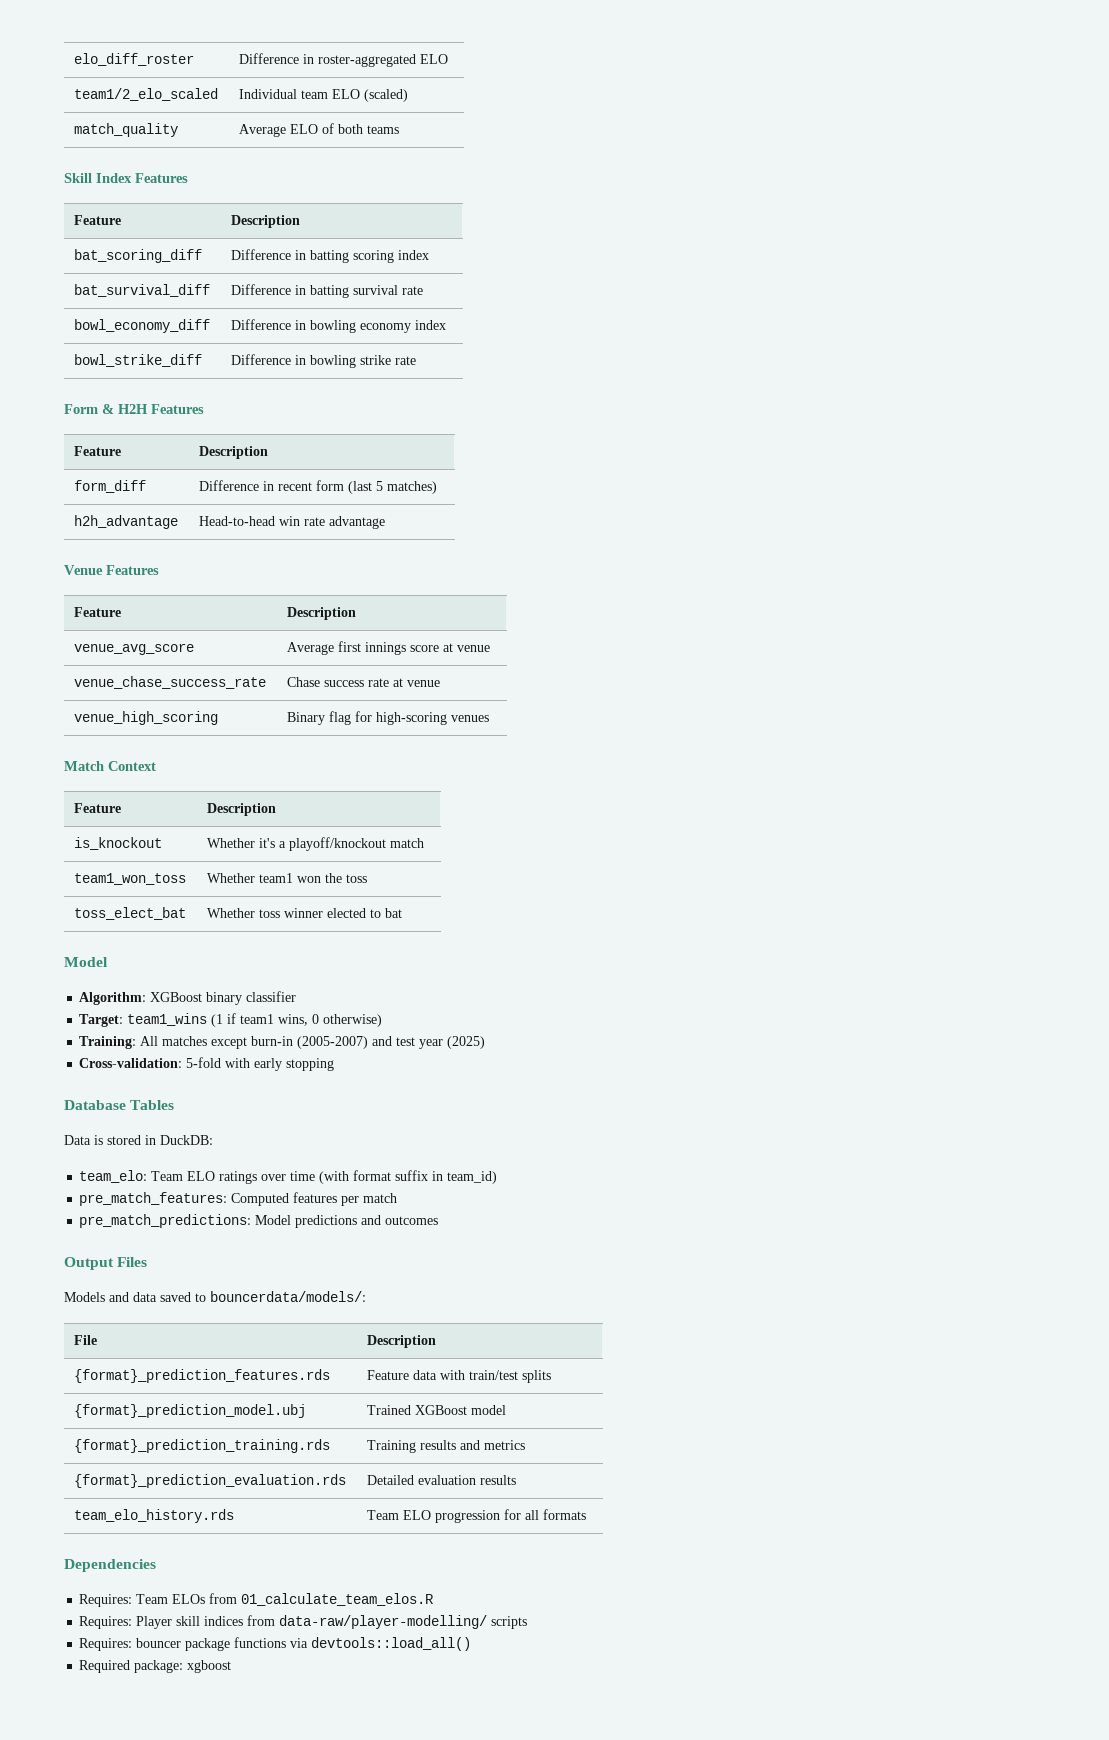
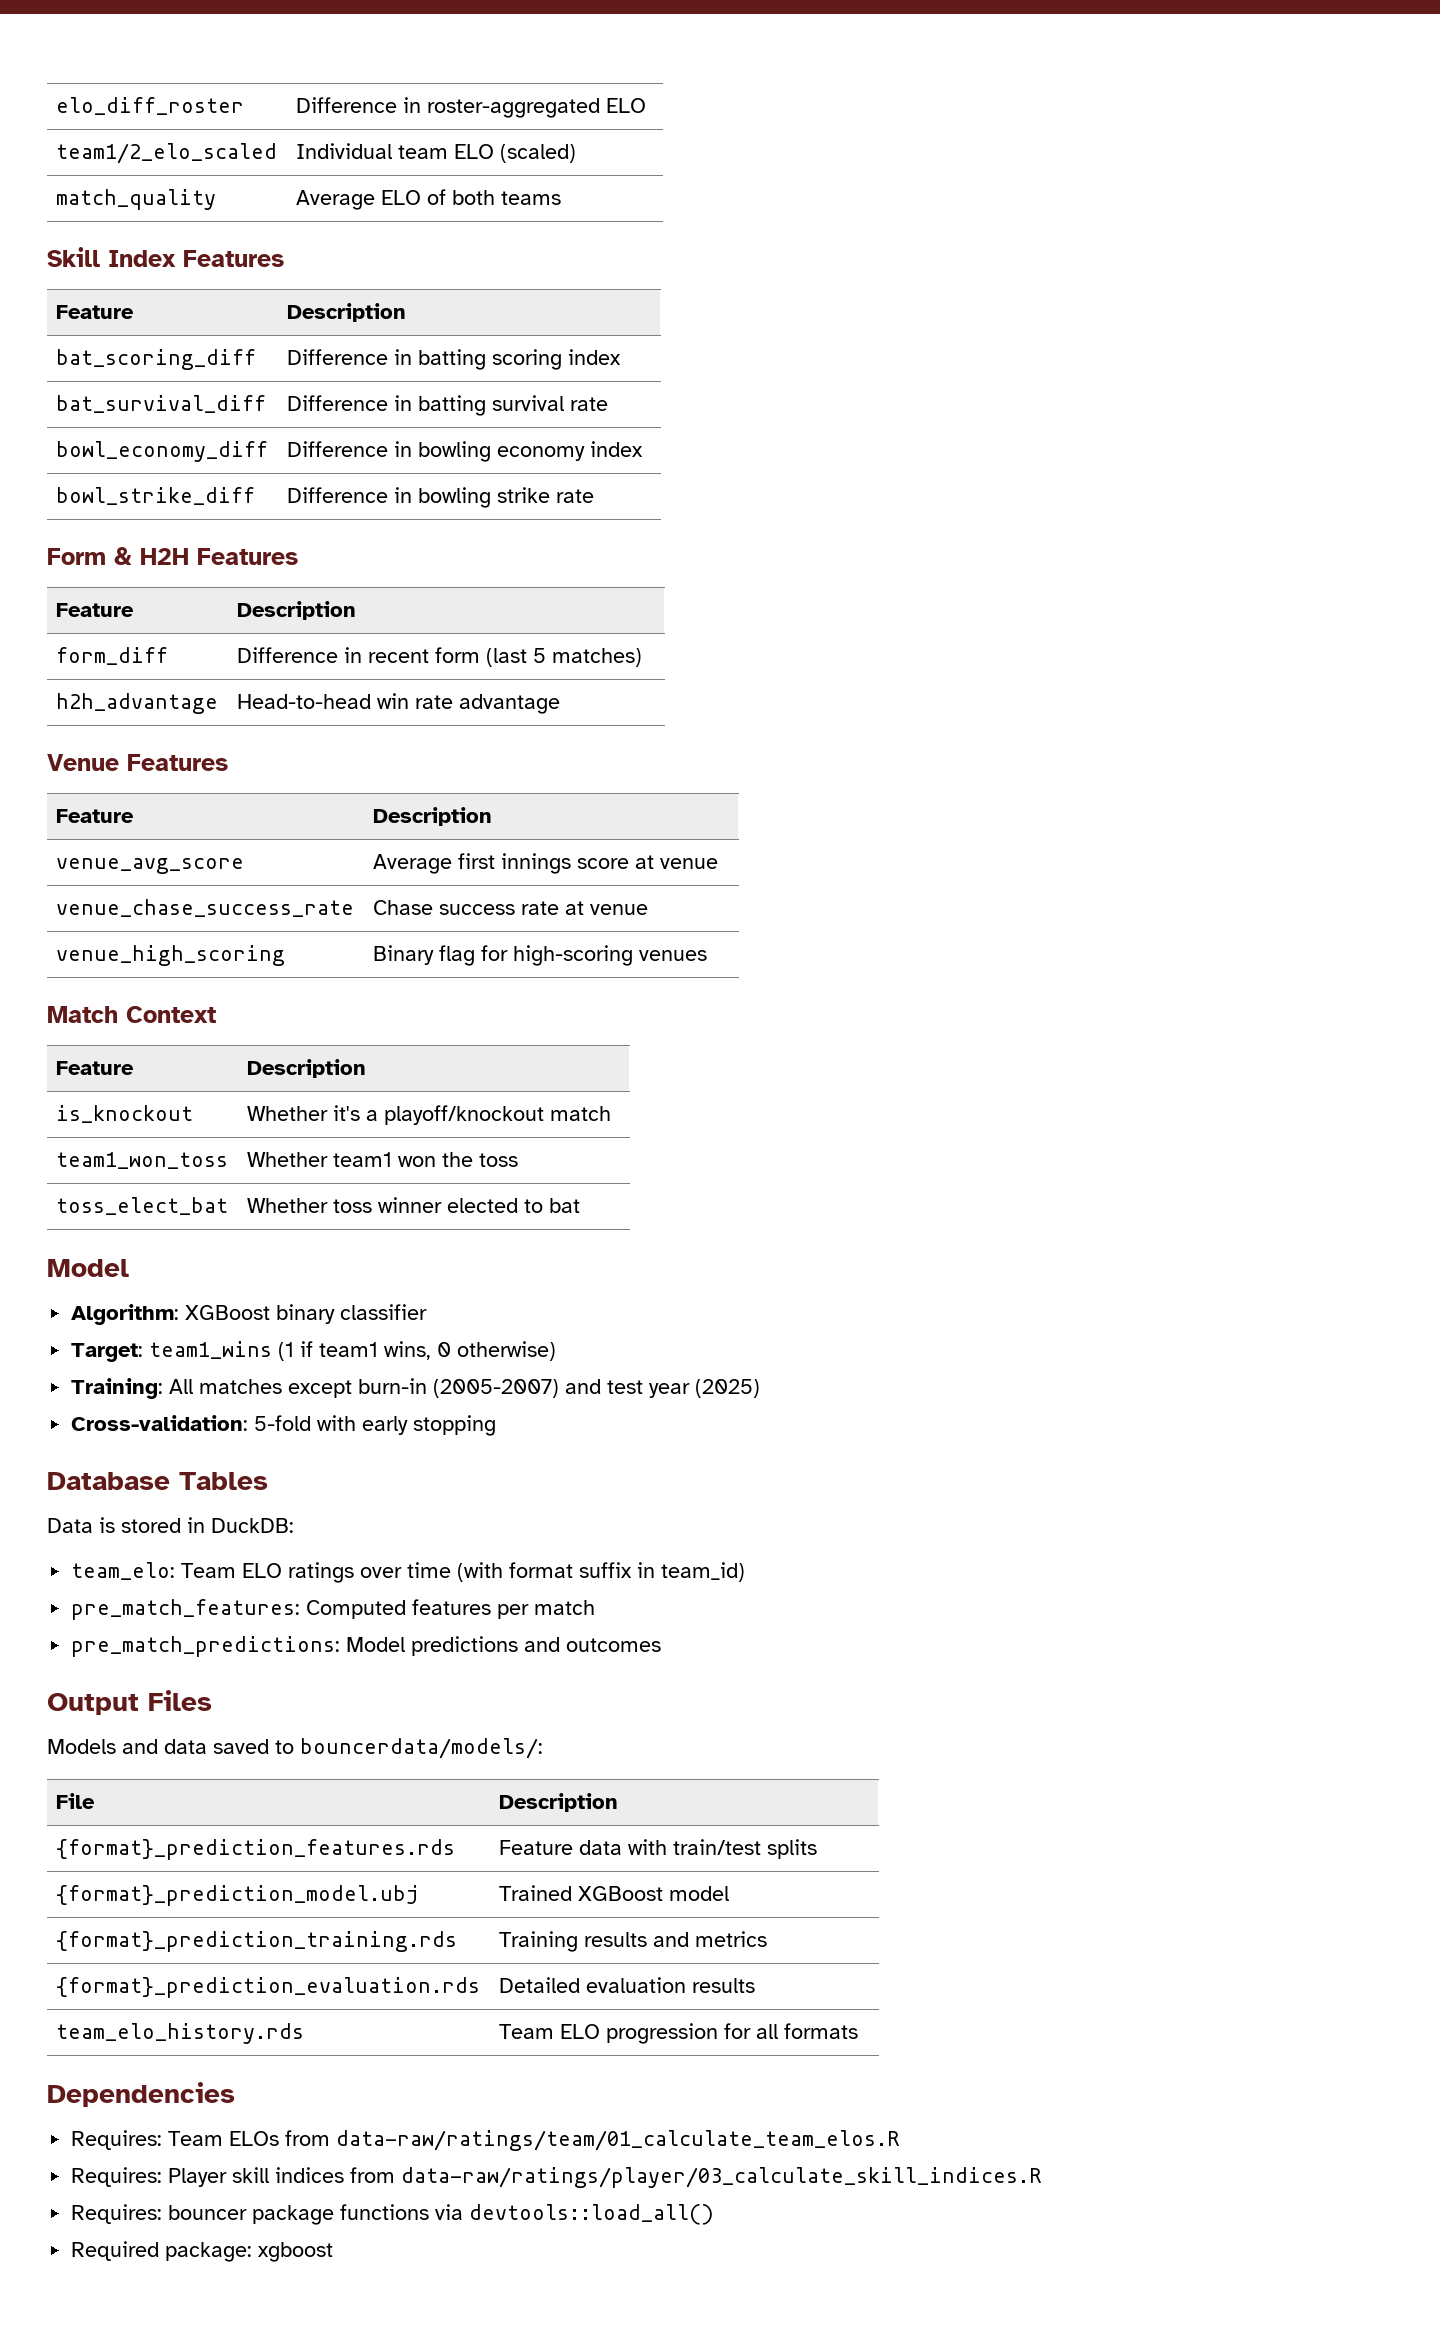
- Requires: Team ELOs from 01_calculate_team_elos.R
+ Requires: Team ELOs from data-raw/ratings/team/01_calculate_team_elos.R
- Requires: Player skill indices from data-raw/player-modelling/ scripts
+ Requires: Player skill indices from data-raw/ratings/player/03_calculate_skill_indices.R

